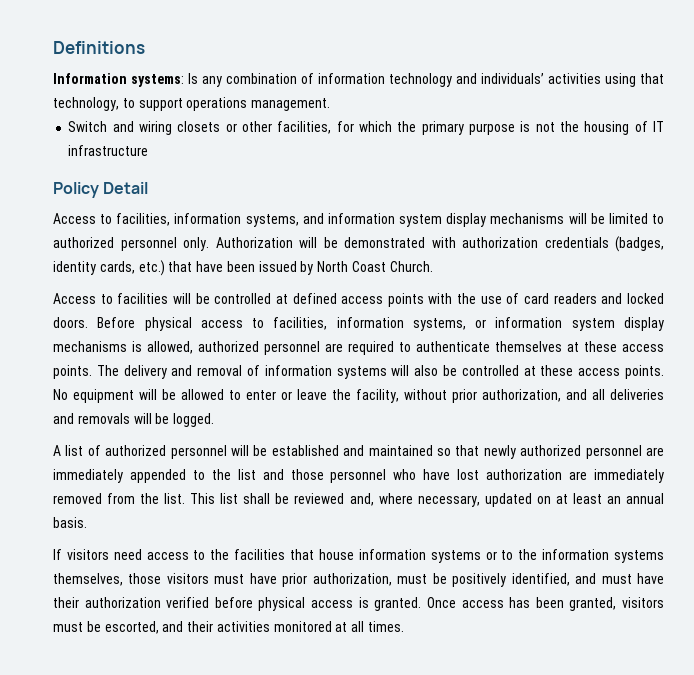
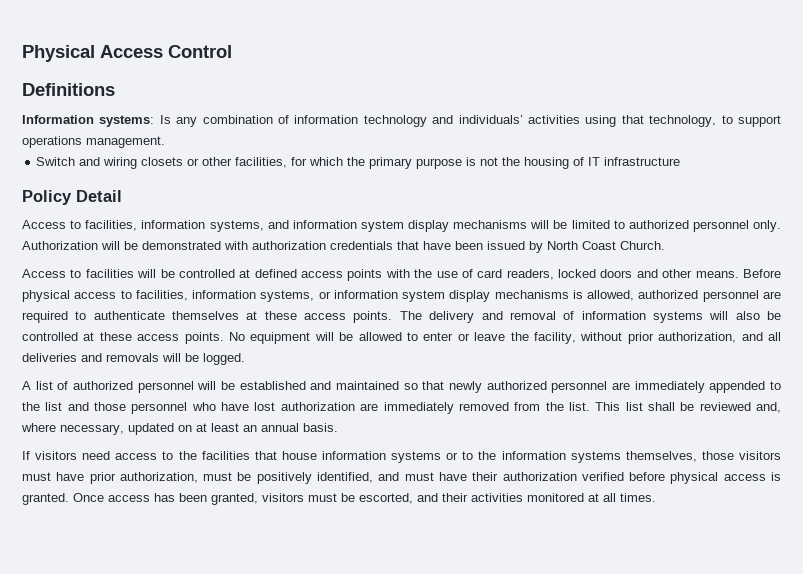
+ Physical Access Control
- Authorization will be demonstrated with authorization credentials (badges, identity cards, etc.) that have been issued by North Coast Church.
+ Authorization will be demonstrated with authorization credentials that have been issued by North Coast Church.
- Access to facilities will be controlled at defined access points with the use of card readers and locked doors.
+ Access to facilities will be controlled at defined access points with the use of card readers, locked doors and other means.

